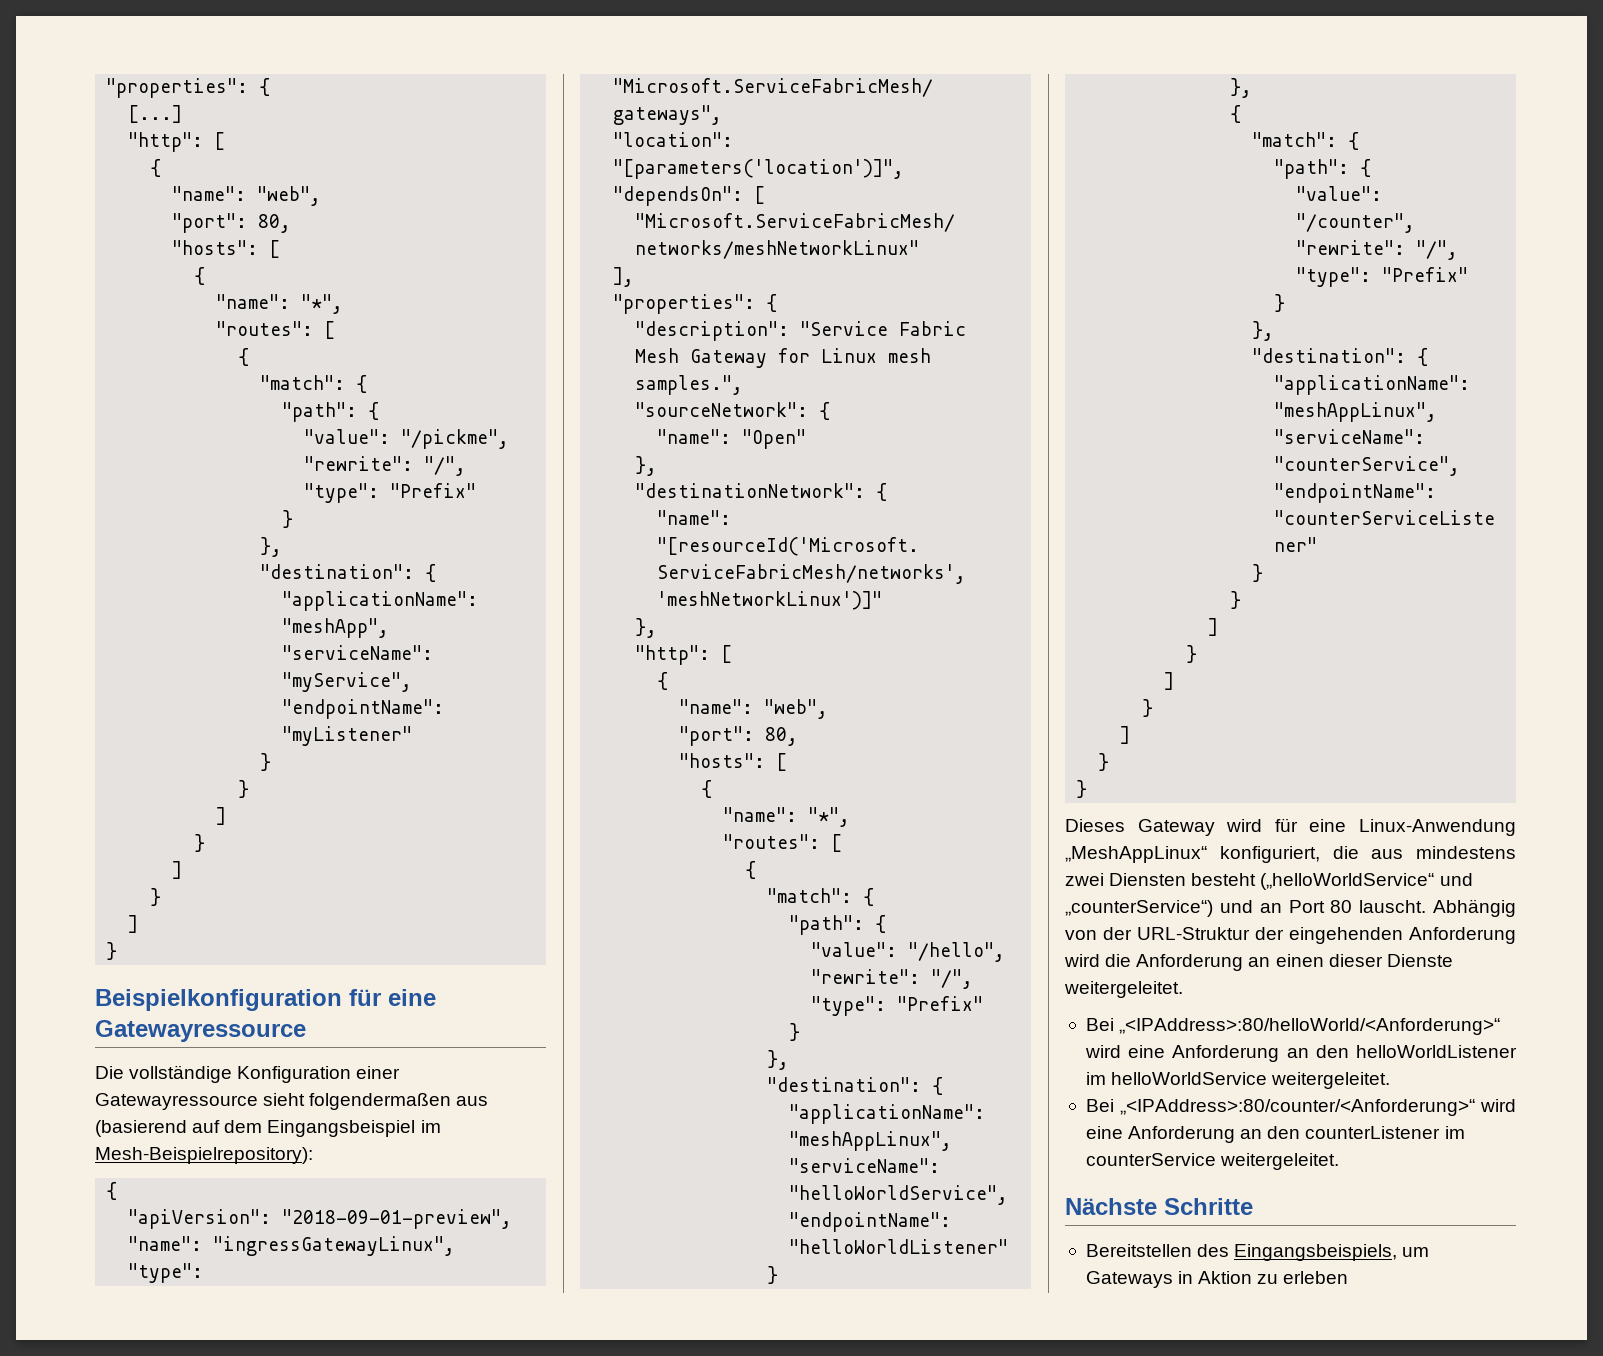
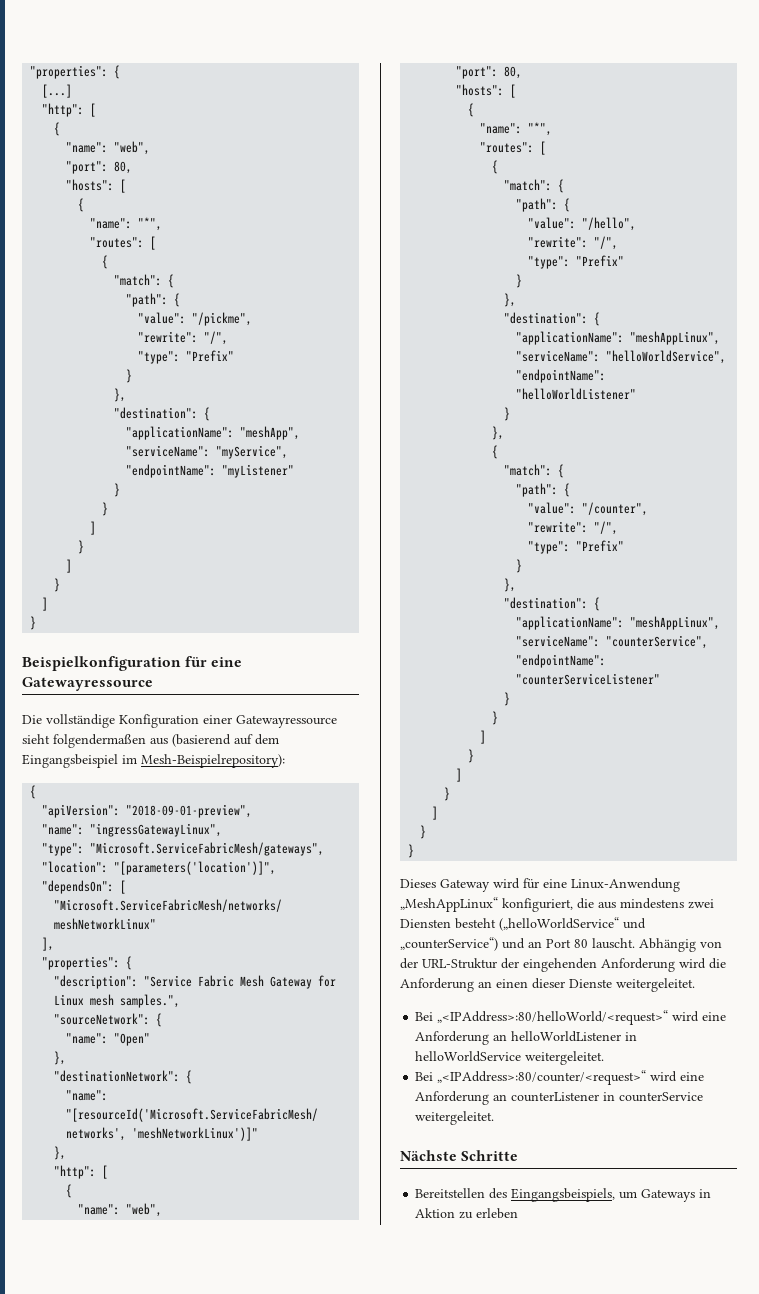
- Bei „<IPAddress>:80/helloWorld/<Anforderung>“ wird eine Anforderung an den helloWorldListener im helloWorldService weitergeleitet.
+ Bei „<IPAddress>:80/helloWorld/<request>“ wird eine Anforderung an helloWorldListener in helloWorldService weitergeleitet.
- Bei „<IPAddress>:80/counter/<Anforderung>“ wird eine Anforderung an den counterListener im counterService weitergeleitet.
+ Bei „<IPAddress>:80/counter/<request>“ wird eine Anforderung an counterListener in counterService weitergeleitet.

